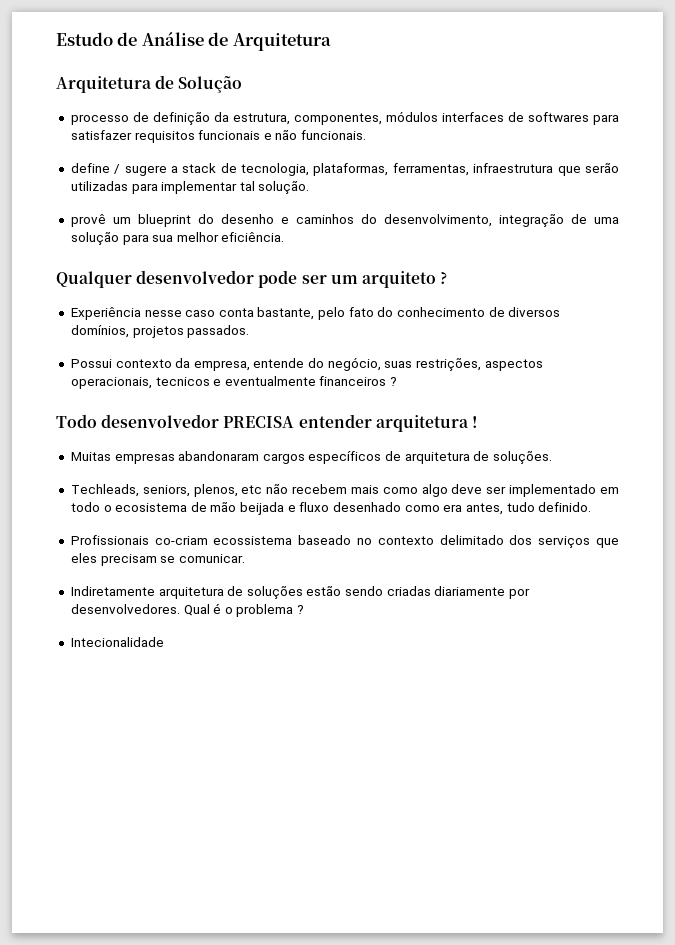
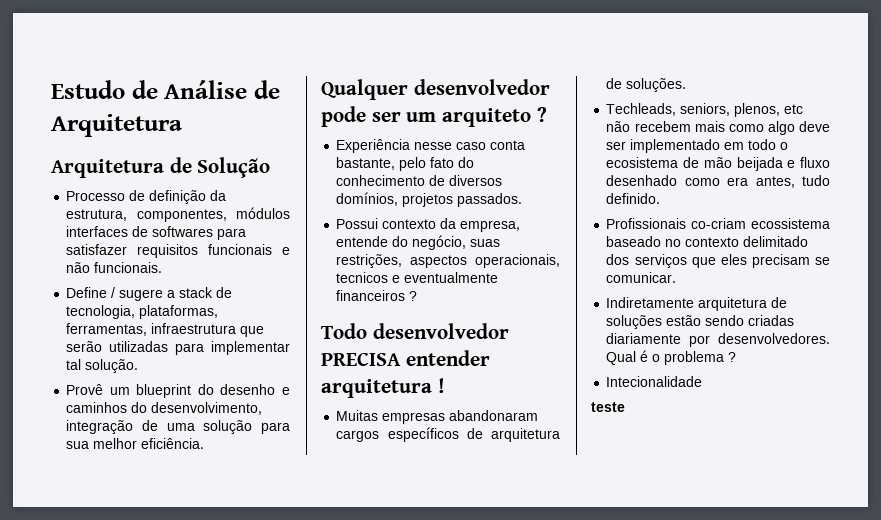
- processo de definição da estrutura, componentes, módulos interfaces de softwares para satisfazer requisitos funcionais e não funcionais.
+ Processo de definição da estrutura, componentes, módulos interfaces de softwares para satisfazer requisitos funcionais e não funcionais.
- define / sugere a stack de tecnologia, plataformas, ferramentas, infraestrutura que serão utilizadas para implementar tal solução.
+ Define / sugere a stack de tecnologia, plataformas, ferramentas, infraestrutura que serão utilizadas para implementar tal solução.
- provê um blueprint do desenho e caminhos do desenvolvimento, integração de uma solução para sua melhor eficiência.
+ Provê um blueprint do desenho e caminhos do desenvolvimento, integração de uma solução para sua melhor eficiência.
+ teste

